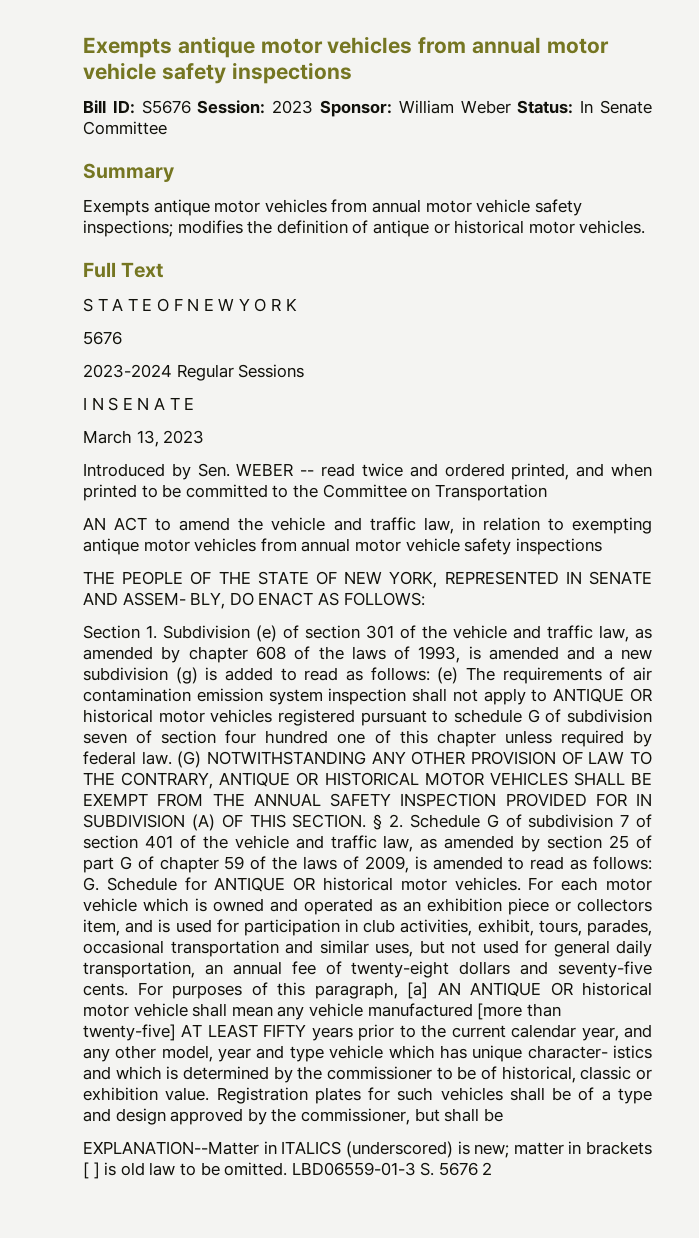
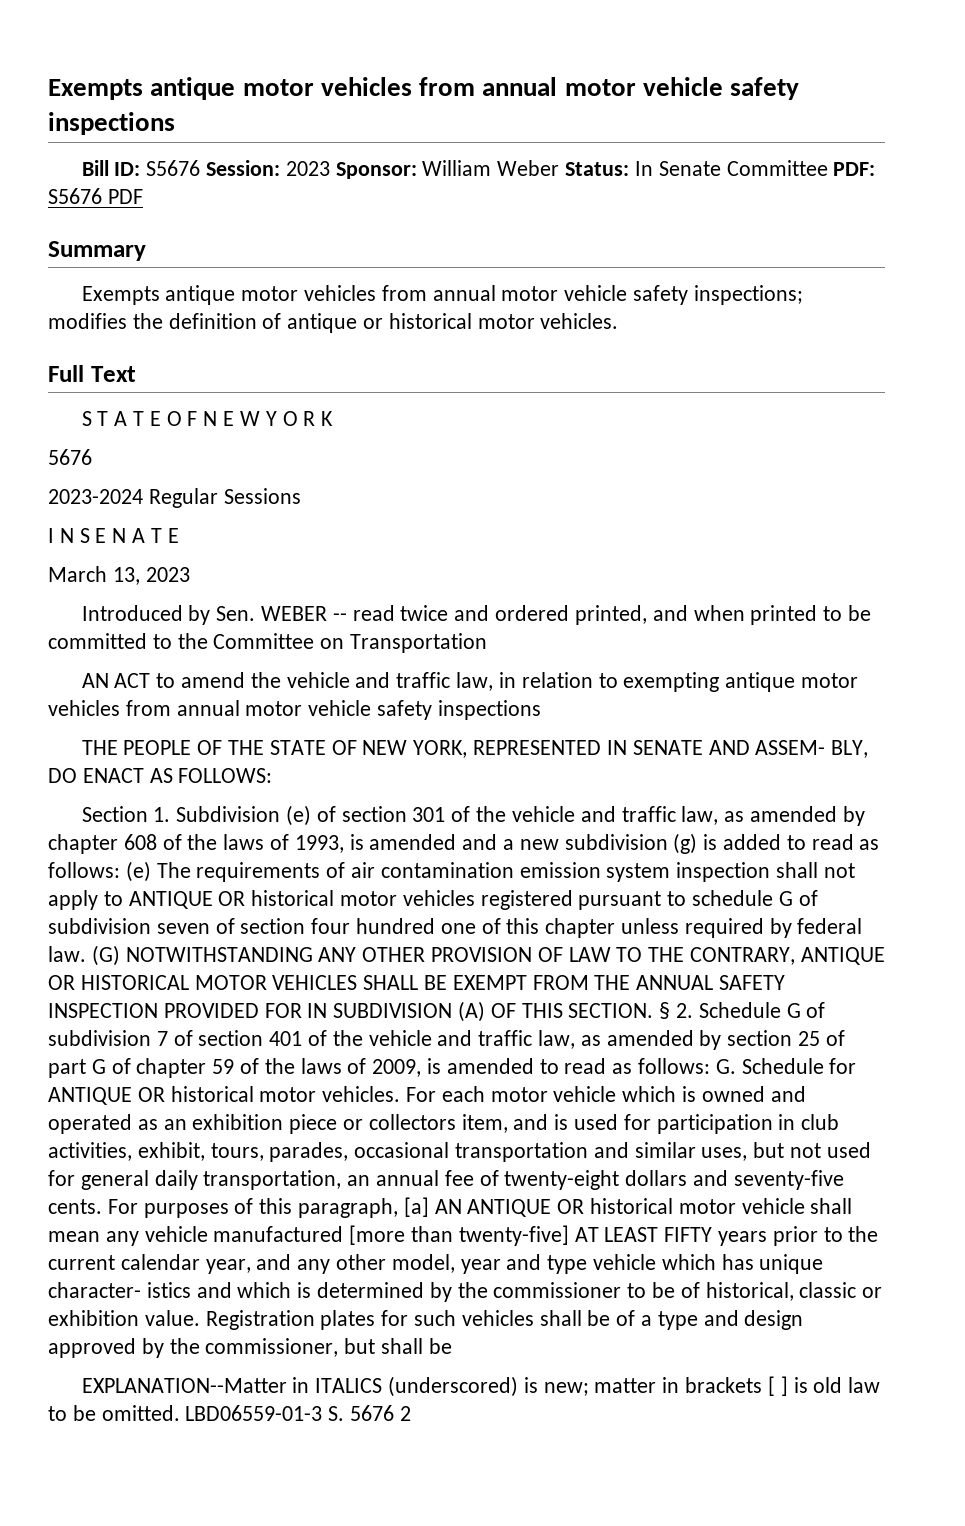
- Bill ID: S5676 Session: 2023 Sponsor: William Weber Status: In Senate Committee
+ Bill ID: S5676 Session: 2023 Sponsor: William Weber Status: In Senate Committee PDF: S5676 PDF

